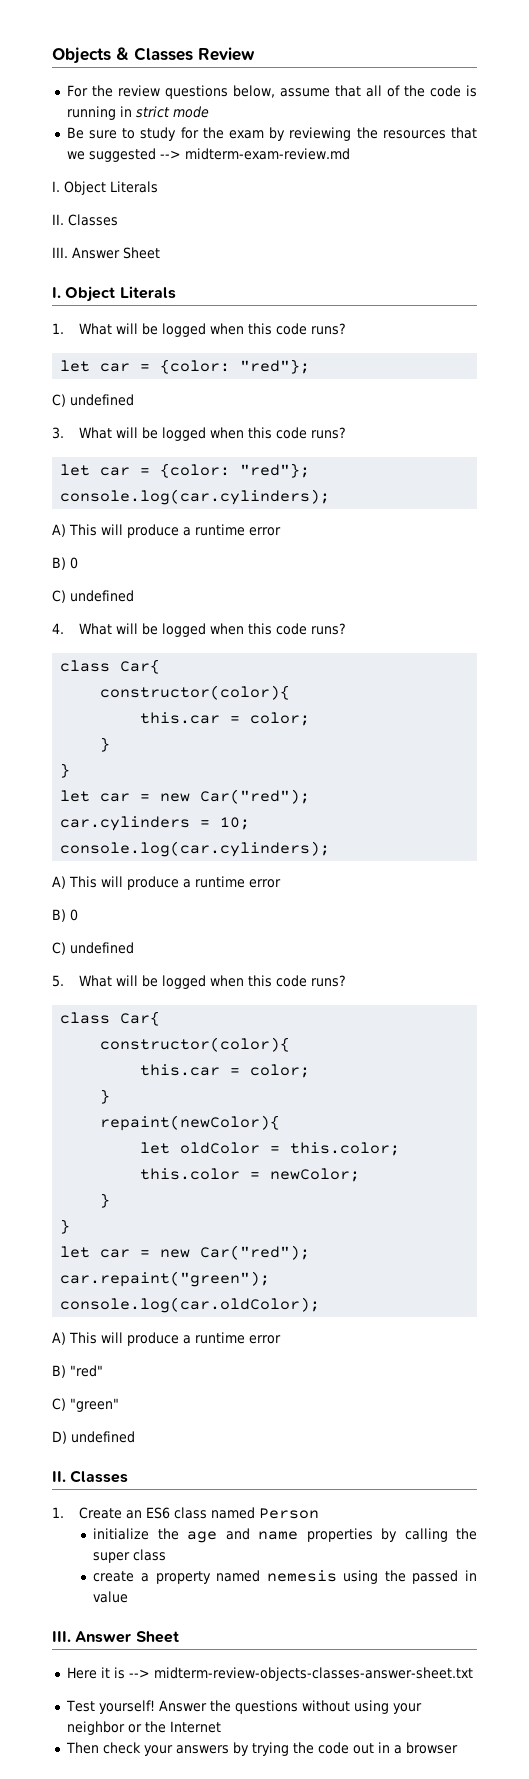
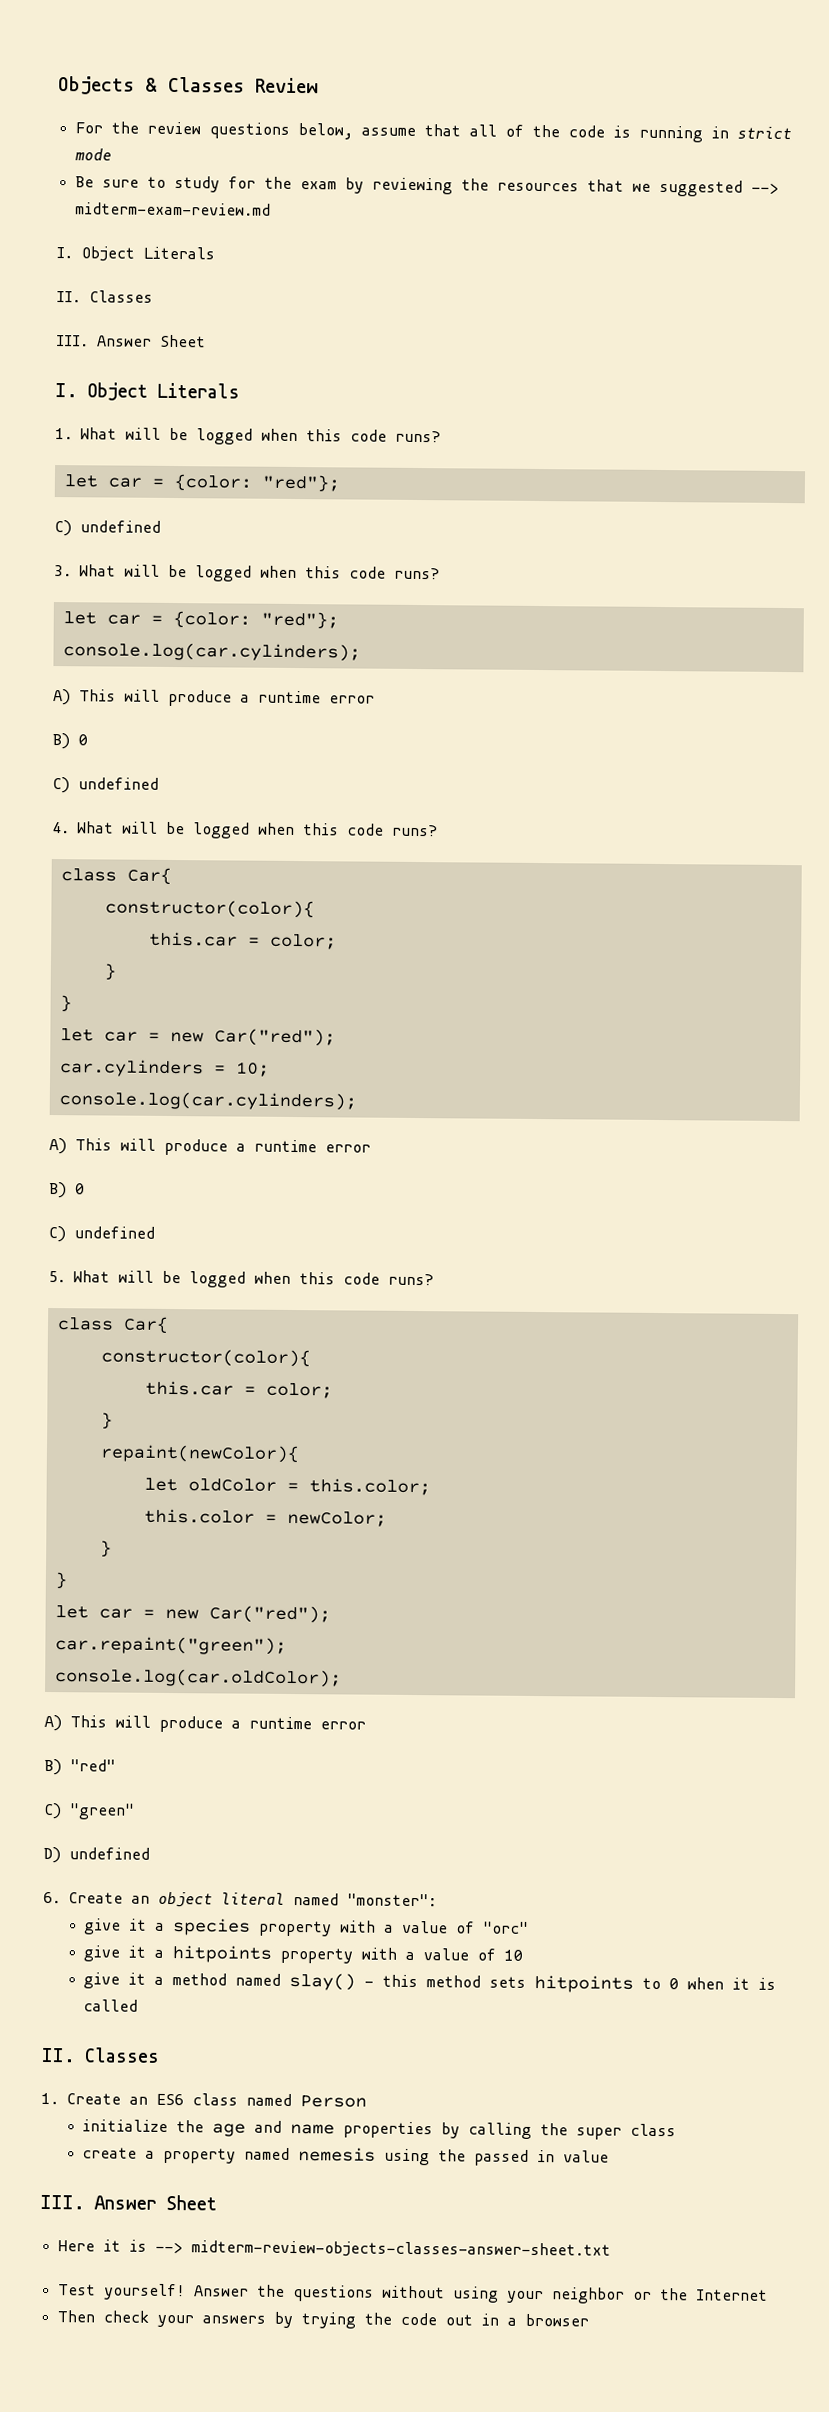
+ 6. Create an object literal named "monster":
+ give it a species property with a value of "orc"
+ give it a hitpoints property with a value of 10
+ give it a method named slay() - this method sets hitpoints to 0 when it is called

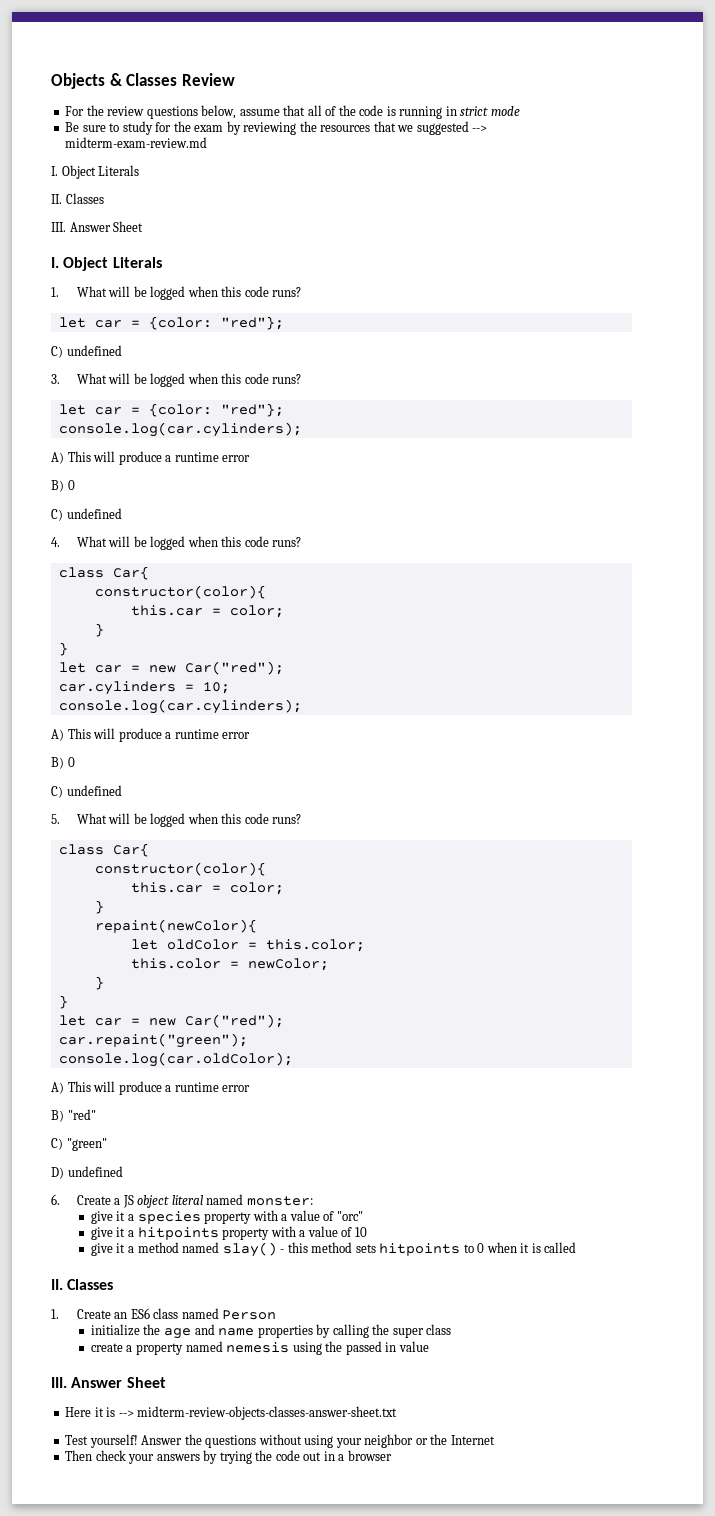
- 6. Create an object literal named "monster":
+ 6. Create a JS object literal named monster:

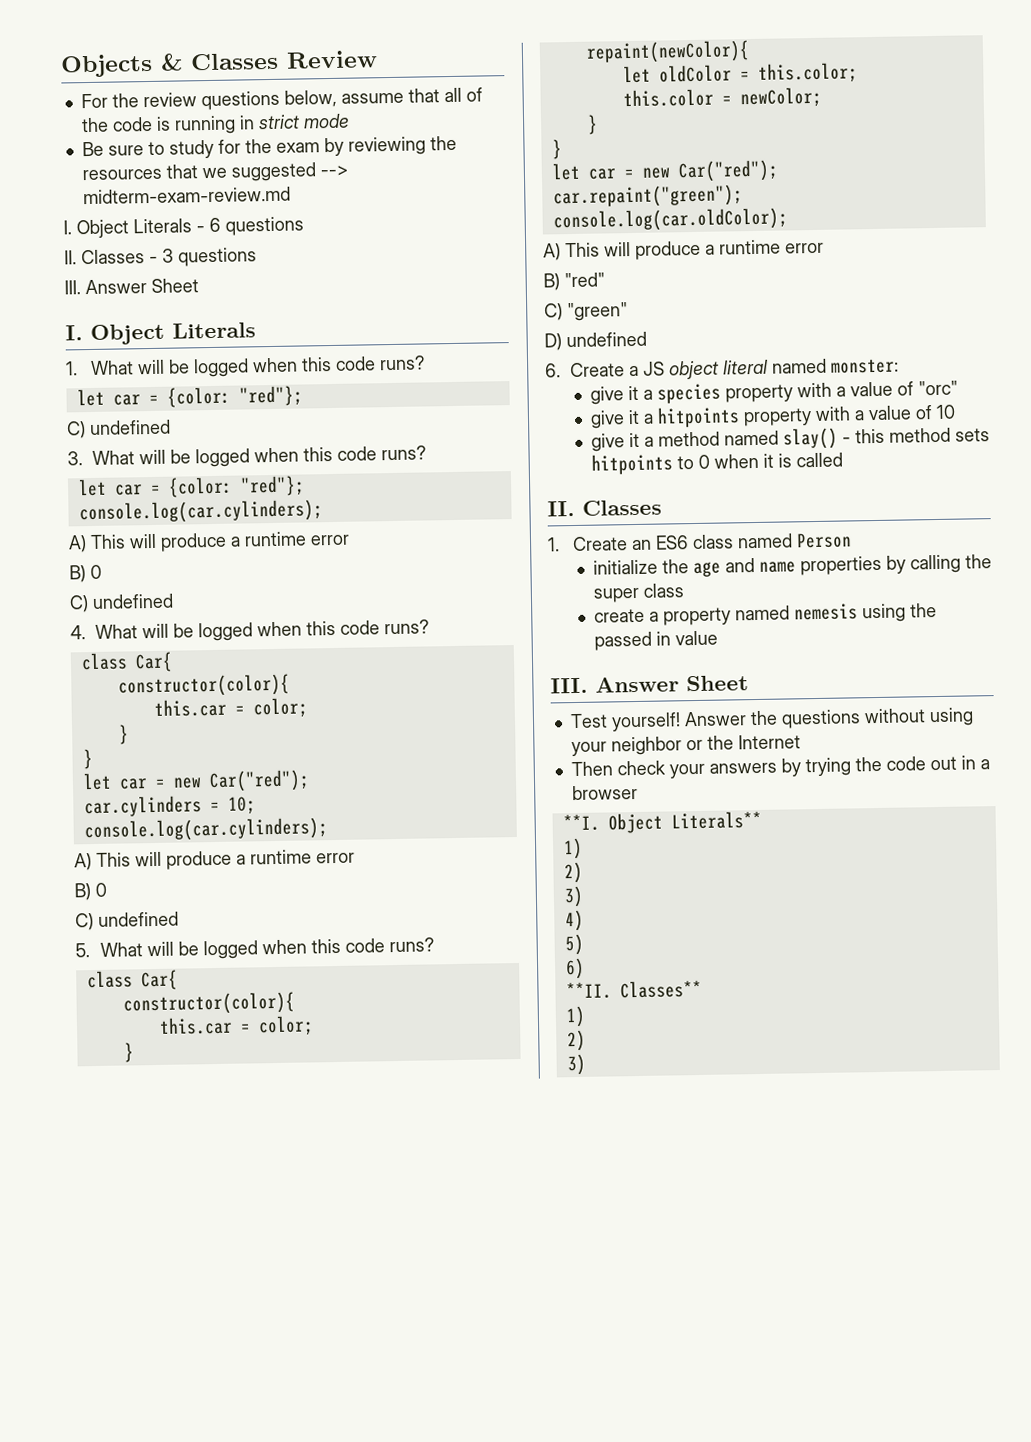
  Be sure to study for the exam by reviewing the resources that we suggested --> midterm-exam-review.md
- I. Object Literals
- II. Classes
+ I. Object Literals - 6 questions
+ II. Classes - 3 questions
- Here it is --> midterm-review-objects-classes-answer-sheet.txt
+ **I. Object Literals**
+ 1)
+ 2)
+ 3)
+ 4)
+ 5)
+ 6)
+ **II. Classes**
+ 1)
+ 2)
+ 3)

